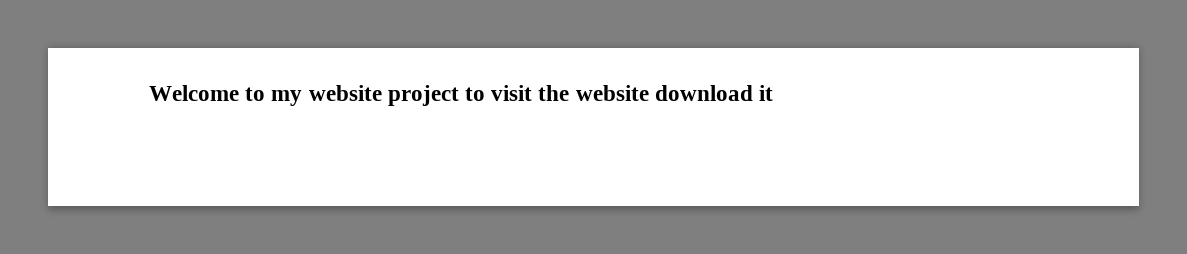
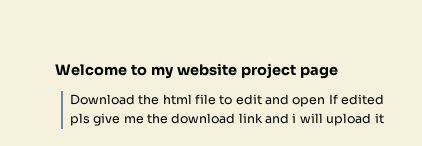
- Welcome to my website project to visit the website download it
+ Welcome to my website project page
+ Download the html file to edit and open If edited pls give me the download link and i will upload it

